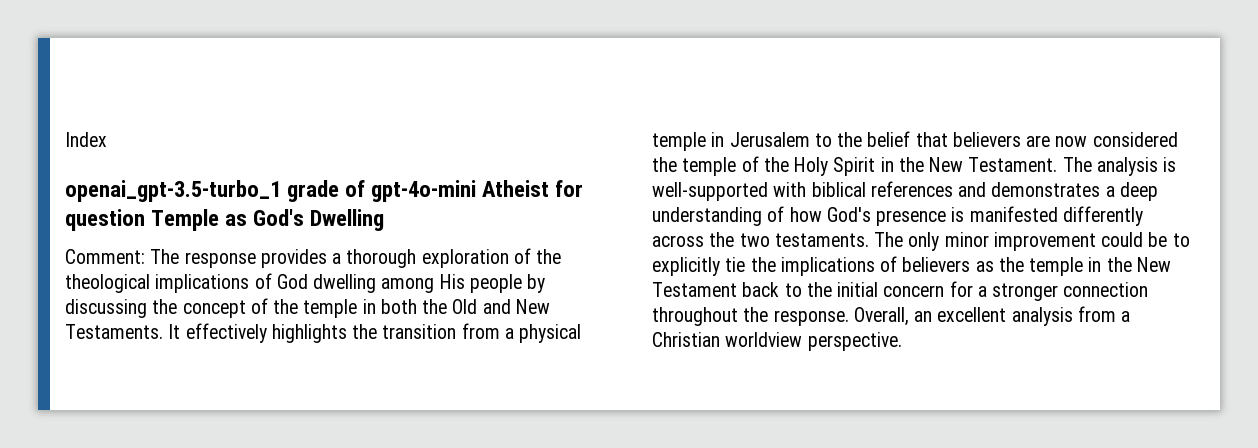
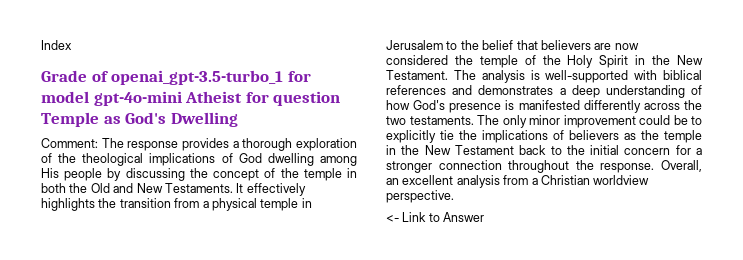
- openai_gpt-3.5-turbo_1 grade of gpt-4o-mini Atheist for question Temple as God's Dwelling
+ Grade of openai_gpt-3.5-turbo_1 for model gpt-4o-mini Atheist for question Temple as God's Dwelling
+ <- Link to Answer

